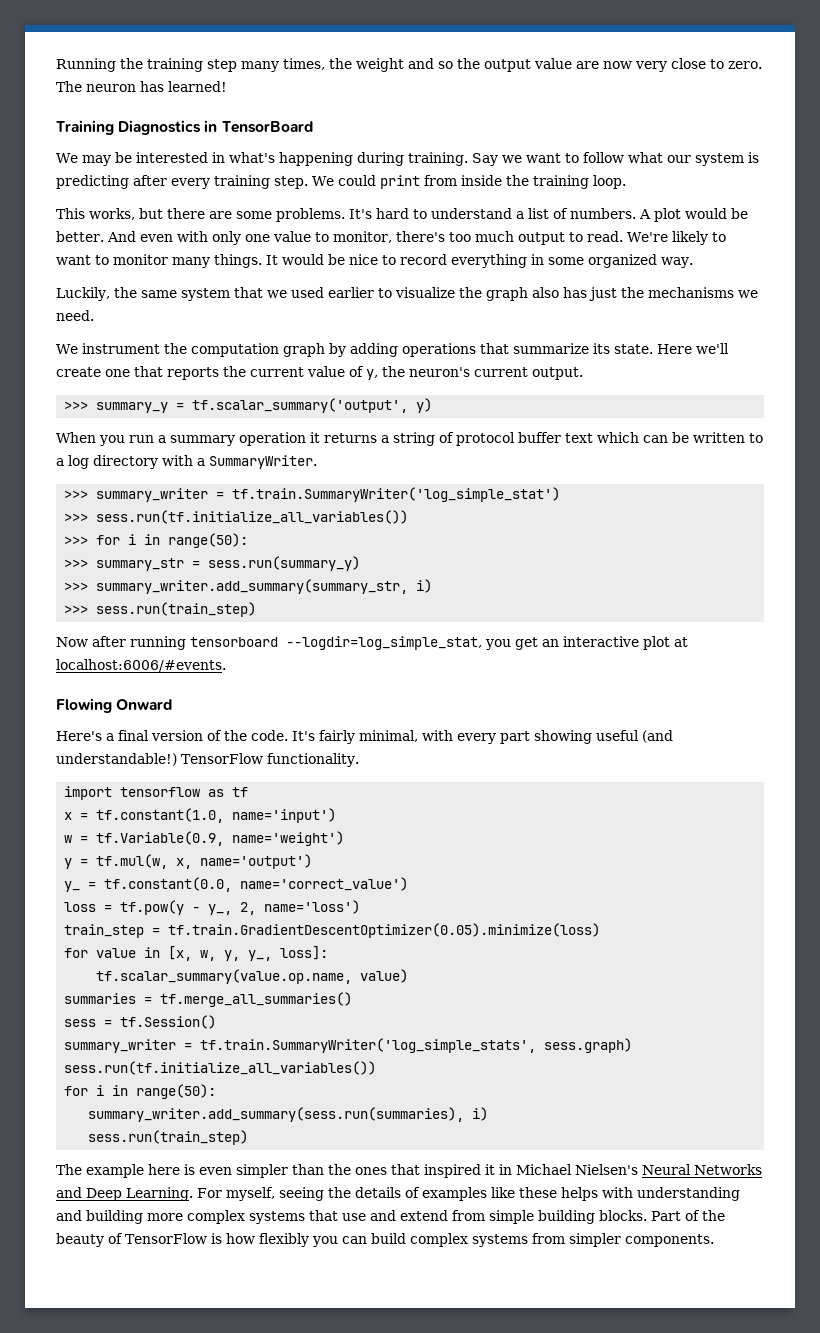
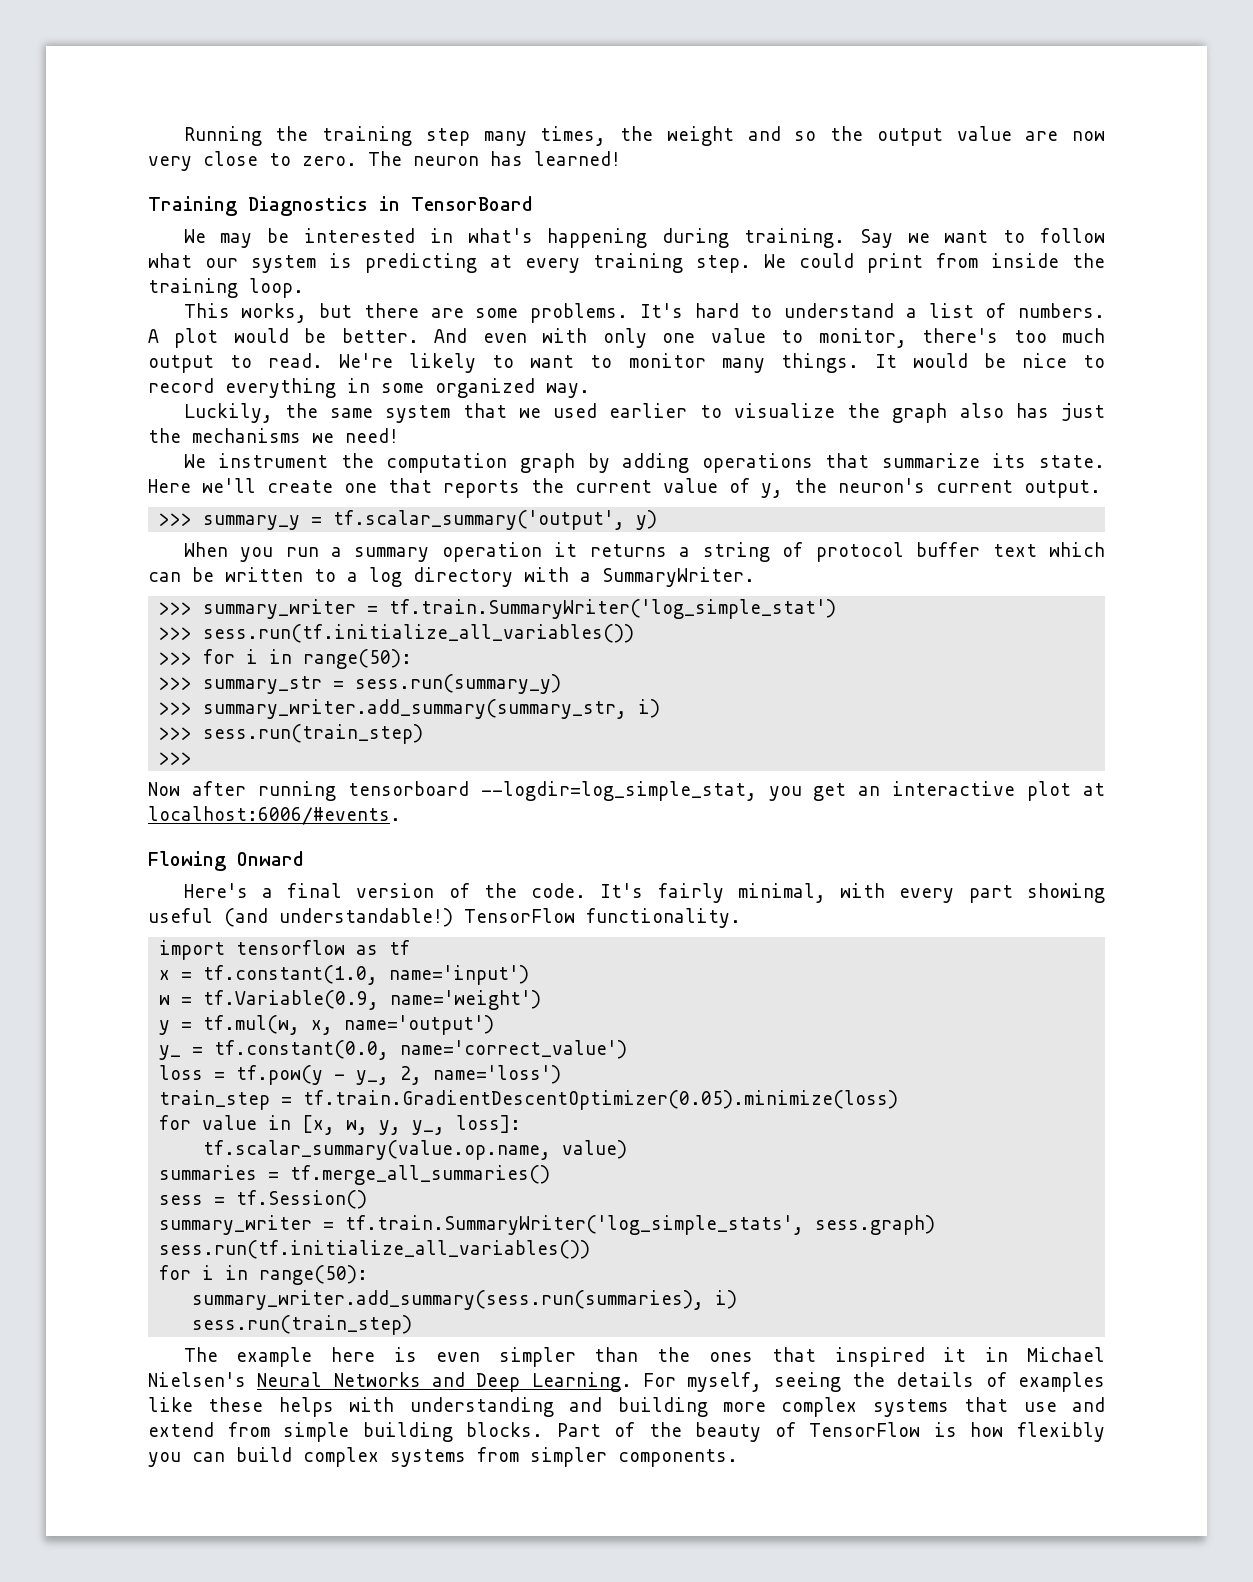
- Say we want to follow what our system is predicting after every training step.
+ Say we want to follow what our system is predicting at every training step.
- Luckily, the same system that we used earlier to visualize the graph also has just the mechanisms we need.
+ Luckily, the same system that we used earlier to visualize the graph also has just the mechanisms we need!
  >>> sess.run(train_step)
+ >>>

